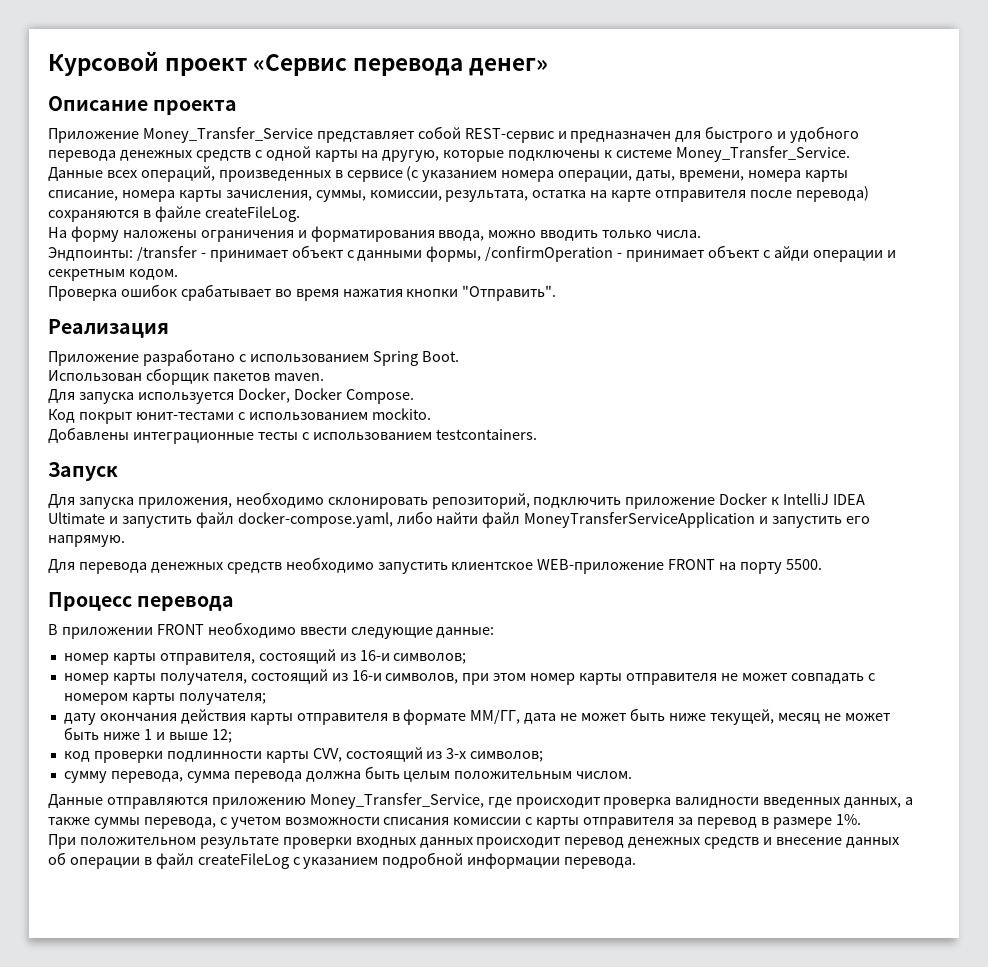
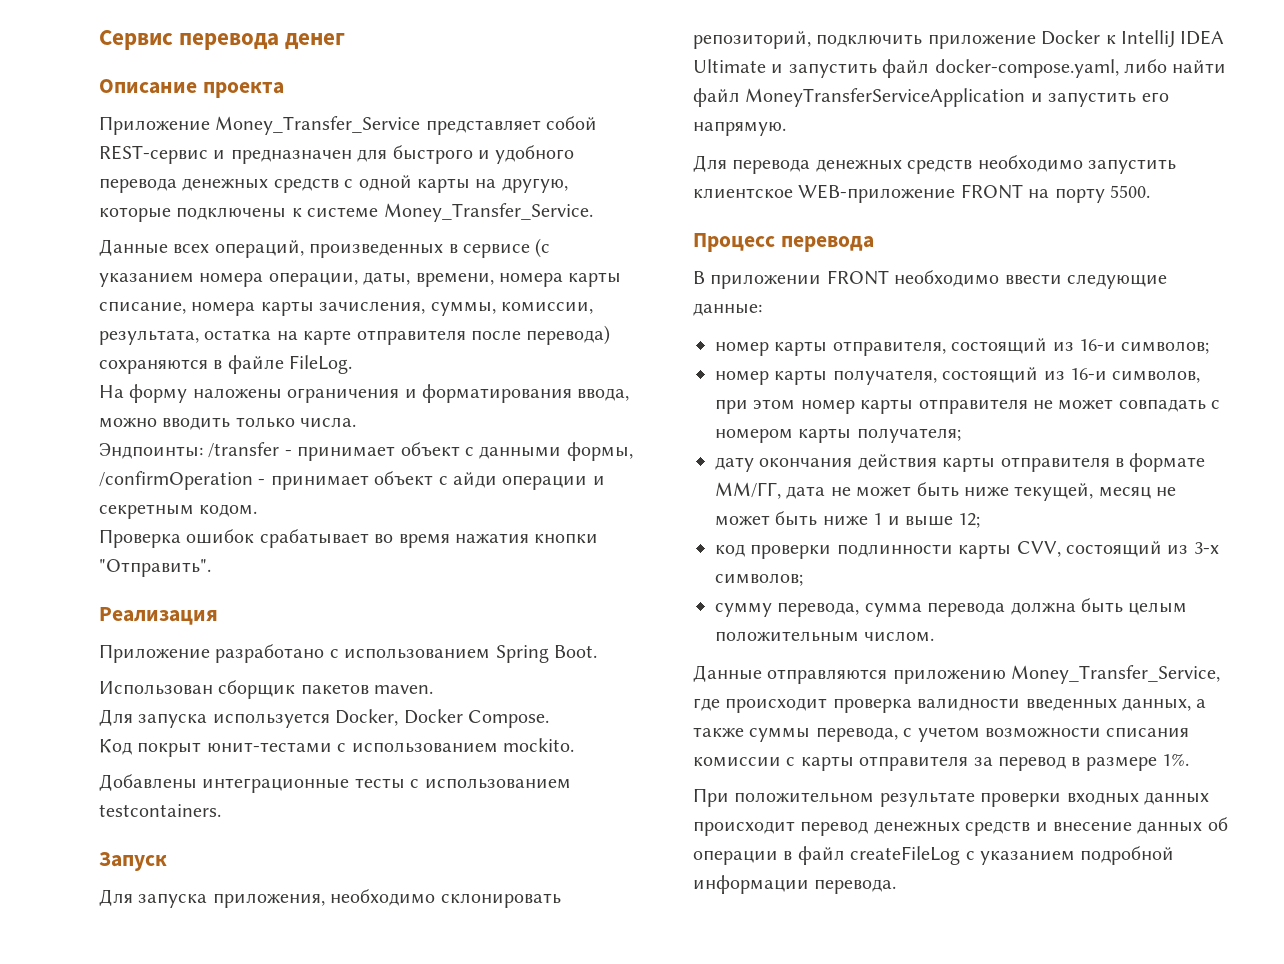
- Курсовой проект «Сервис перевода денег»
+ Сервис перевода денег
- Данные всех операций, произведенных в сервисе (с указанием номера операции, даты, времени, номера карты списание, номера карты зачисления, суммы, комиссии, результата, остатка на карте отправителя после перевода) сохраняются в файле createFileLog.
+ Данные всех операций, произведенных в сервисе (с указанием номера операции, даты, времени, номера карты списание, номера карты зачисления, суммы, комиссии, результата, остатка на карте отправителя после перевода) сохраняются в файле FileLog.

